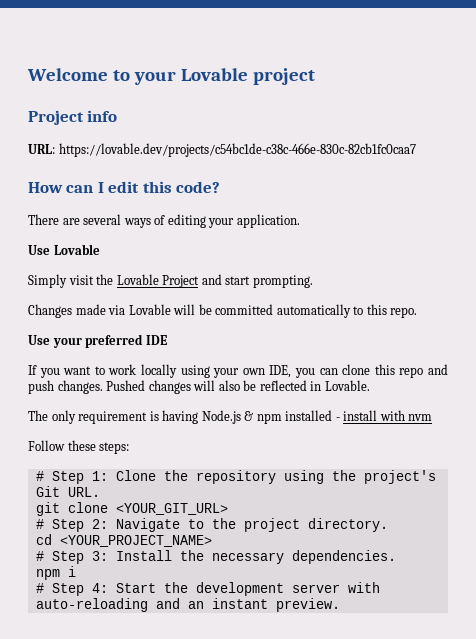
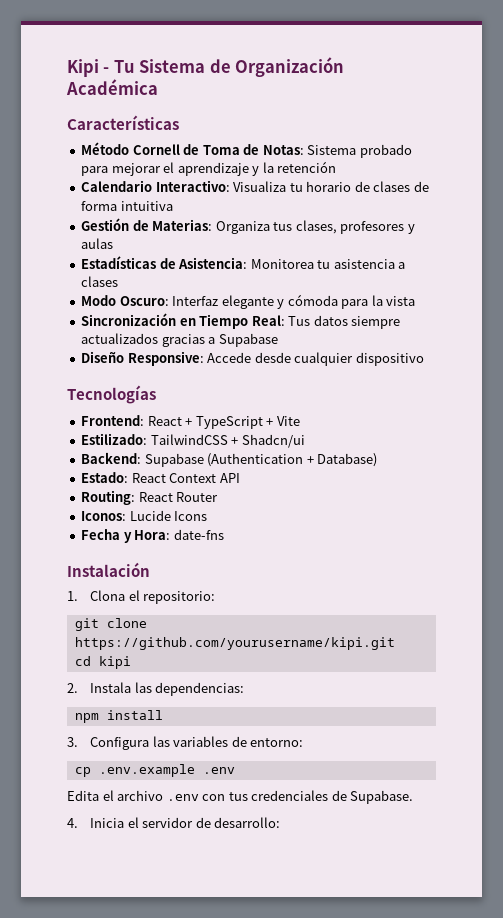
- Welcome to your Lovable project
- Project info
- URL: https://lovable.dev/projects/c54bc1de-c38c-466e-830c-82cb1fc0caa7
- How can I edit this code?
- There are several ways of editing your application.
- Use Lovable
- Simply visit the Lovable Project and start prompting.
- Changes made via Lovable will be committed automatically to this repo.
- Use your preferred IDE
- If you want to work locally using your own IDE, you can clone this repo and push changes. Pushed changes will also be reflected in Lovable.
- The only requirement is having Node.js & npm installed - install with nvm
- Follow these steps:
- # Step 1: Clone the repository using the project's Git URL.
- git clone <YOUR_GIT_URL>
- # Step 2: Navigate to the project directory.
- cd <YOUR_PROJECT_NAME>
- # Step 3: Install the necessary dependencies.
- npm i
- # Step 4: Start the development server with auto-reloading and an instant preview.
+ Kipi - Tu Sistema de Organización Académica
+ Características
+ Método Cornell de Toma de Notas: Sistema probado para mejorar el aprendizaje y la retención
+ Calendario Interactivo: Visualiza tu horario de clases de forma intuitiva
+ Gestión de Materias: Organiza tus clases, profesores y aulas
+ Estadísticas de Asistencia: Monitorea tu asistencia a clases
+ Modo Oscuro: Interfaz elegante y cómoda para la vista
+ Sincronización en Tiempo Real: Tus datos siempre actualizados gracias a Supabase
+ Diseño Responsive: Accede desde cualquier dispositivo
+ Tecnologías
+ Frontend: React + TypeScript + Vite
+ Estilizado: TailwindCSS + Shadcn/ui
+ Backend: Supabase (Authentication + Database)
+ Estado: React Context API
+ Routing: React Router
+ Iconos: Lucide Icons
+ Fecha y Hora: date-fns
+ Instalación
+ 1. Clona el repositorio:
+ git clone https://github.com/yourusername/kipi.git
+ cd kipi
+ 2. Instala las dependencias:
+ npm install
+ 3. Configura las variables de entorno:
+ cp .env.example .env
+ Edita el archivo .env con tus credenciales de Supabase.
+ 4. Inicia el servidor de desarrollo:

